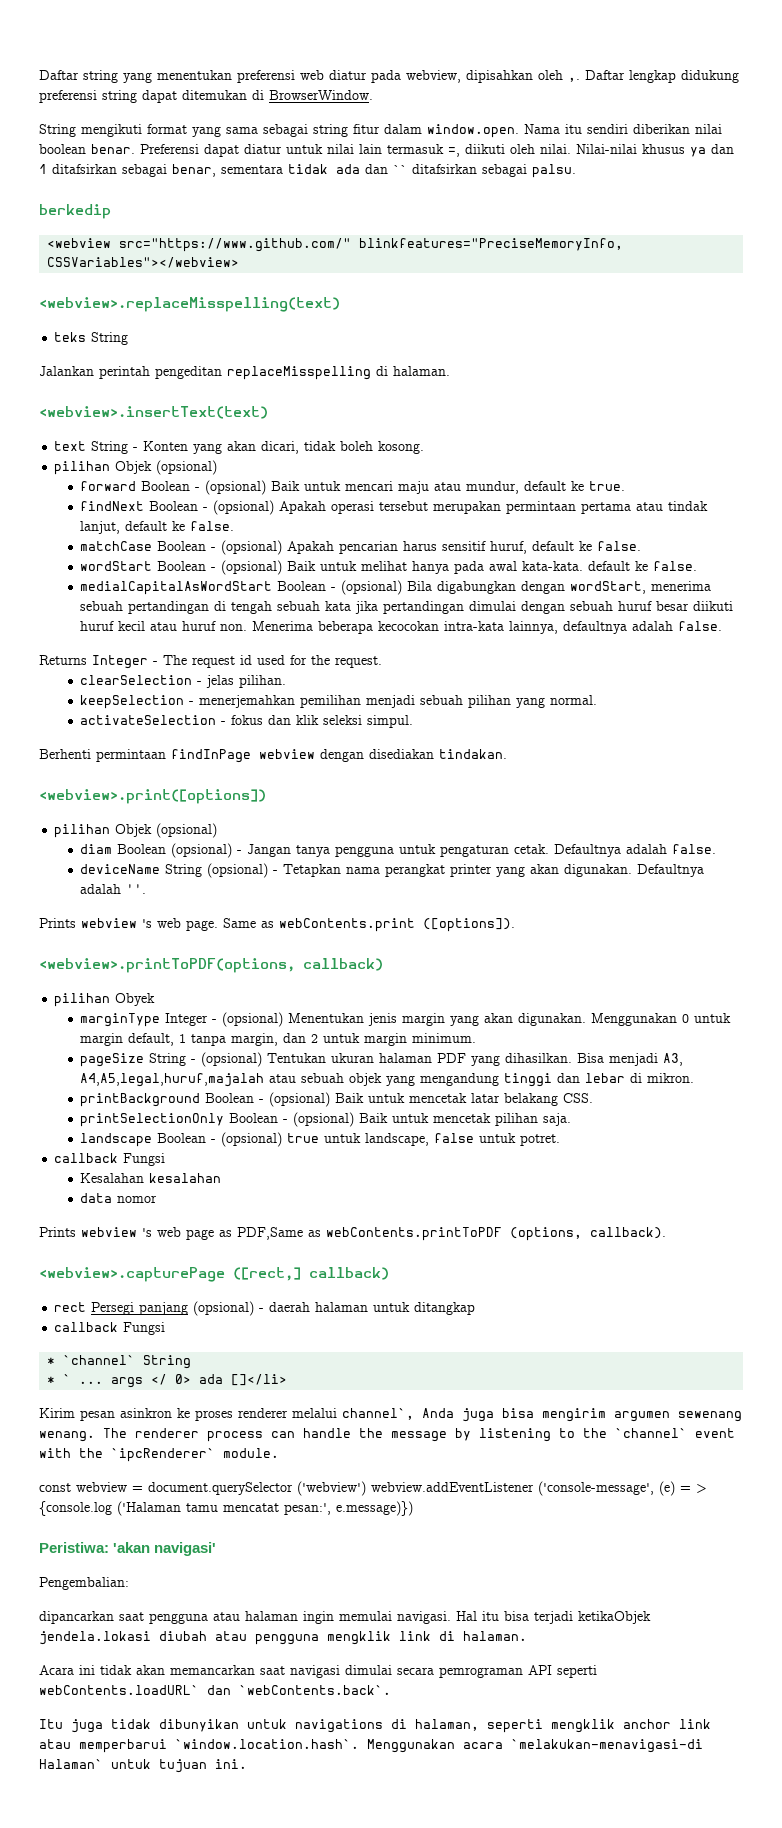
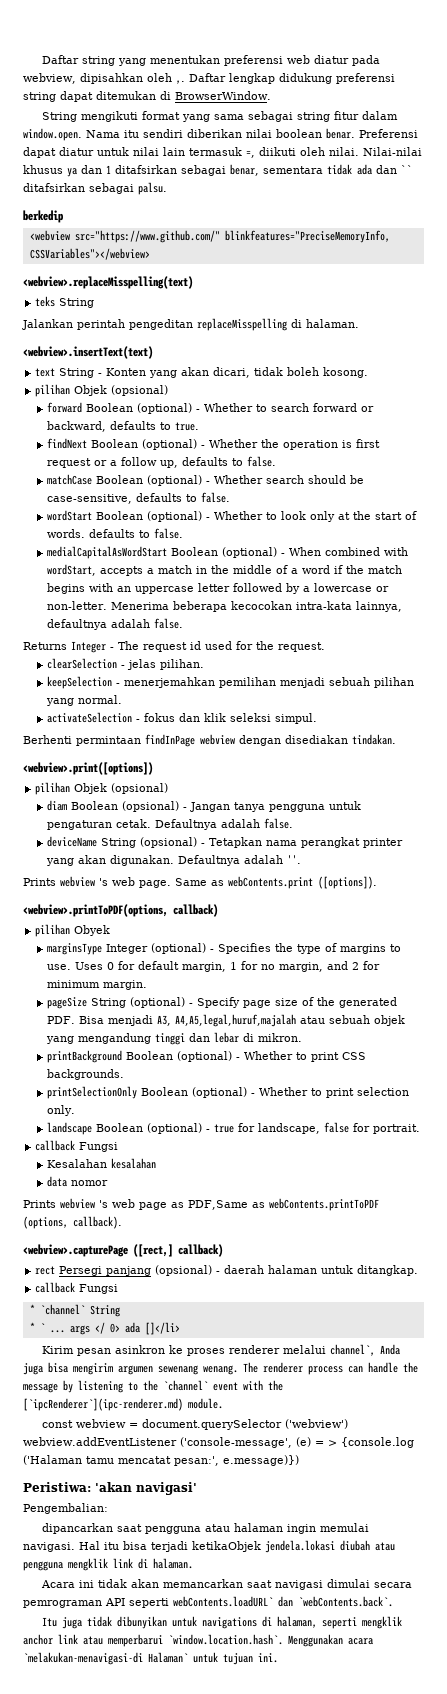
- forward Boolean - (opsional) Baik untuk mencari maju atau mundur, default ke true.
- findNext Boolean - (opsional) Apakah operasi tersebut merupakan permintaan pertama atau tindak lanjut, default ke false.
- matchCase Boolean - (opsional) Apakah pencarian harus sensitif huruf, default ke false.
- wordStart Boolean - (opsional) Baik untuk melihat hanya pada awal kata-kata. default ke false.
- medialCapitalAsWordStart Boolean - (opsional) Bila digabungkan dengan wordStart, menerima sebuah pertandingan di tengah sebuah kata jika pertandingan dimulai dengan sebuah huruf besar diikuti huruf kecil atau huruf non.
+ forward Boolean (optional) - Whether to search forward or backward, defaults to true.
+ findNext Boolean (optional) - Whether the operation is first request or a follow up, defaults to false.
+ matchCase Boolean (optional) - Whether search should be case-sensitive, defaults to false.
+ wordStart Boolean (optional) - Whether to look only at the start of words. defaults to false.
+ medialCapitalAsWordStart Boolean (optional) - When combined with wordStart, accepts a match in the middle of a word if the match begins with an uppercase letter followed by a lowercase or non-letter.
- marginType Integer - (opsional) Menentukan jenis margin yang akan digunakan. Menggunakan 0 untuk margin default, 1 tanpa margin, dan 2 untuk margin minimum.
- pageSize String - (opsional) Tentukan ukuran halaman PDF yang dihasilkan. Bisa menjadi A3, A4,A5,legal,huruf,majalah atau sebuah objek yang mengandung tinggi dan lebar di mikron.
+ marginsType Integer (optional) - Specifies the type of margins to use. Uses 0 for default margin, 1 for no margin, and 2 for minimum margin.
+ pageSize String (optional) - Specify page size of the generated PDF. Bisa menjadi A3, A4,A5,legal,huruf,majalah atau sebuah objek yang mengandung tinggi dan lebar di mikron.
- printBackground Boolean - (opsional) Baik untuk mencetak latar belakang CSS.
- printSelectionOnly Boolean - (opsional) Baik untuk mencetak pilihan saja.
- landscape Boolean - (opsional) true untuk landscape, false untuk potret.
+ printBackground Boolean (optional) - Whether to print CSS backgrounds.
+ printSelectionOnly Boolean (optional) - Whether to print selection only.
+ landscape Boolean (optional) - true for landscape, false for portrait.
- rect Persegi panjang (opsional) - daerah halaman untuk ditangkap
+ rect Persegi panjang (opsional) - daerah halaman untuk ditangkap.
- The renderer process can handle the message by listening to the `channel` event with the `ipcRenderer` module.
+ The renderer process can handle the message by listening to the `channel` event with the [`ipcRenderer`](ipc-renderer.md) module.

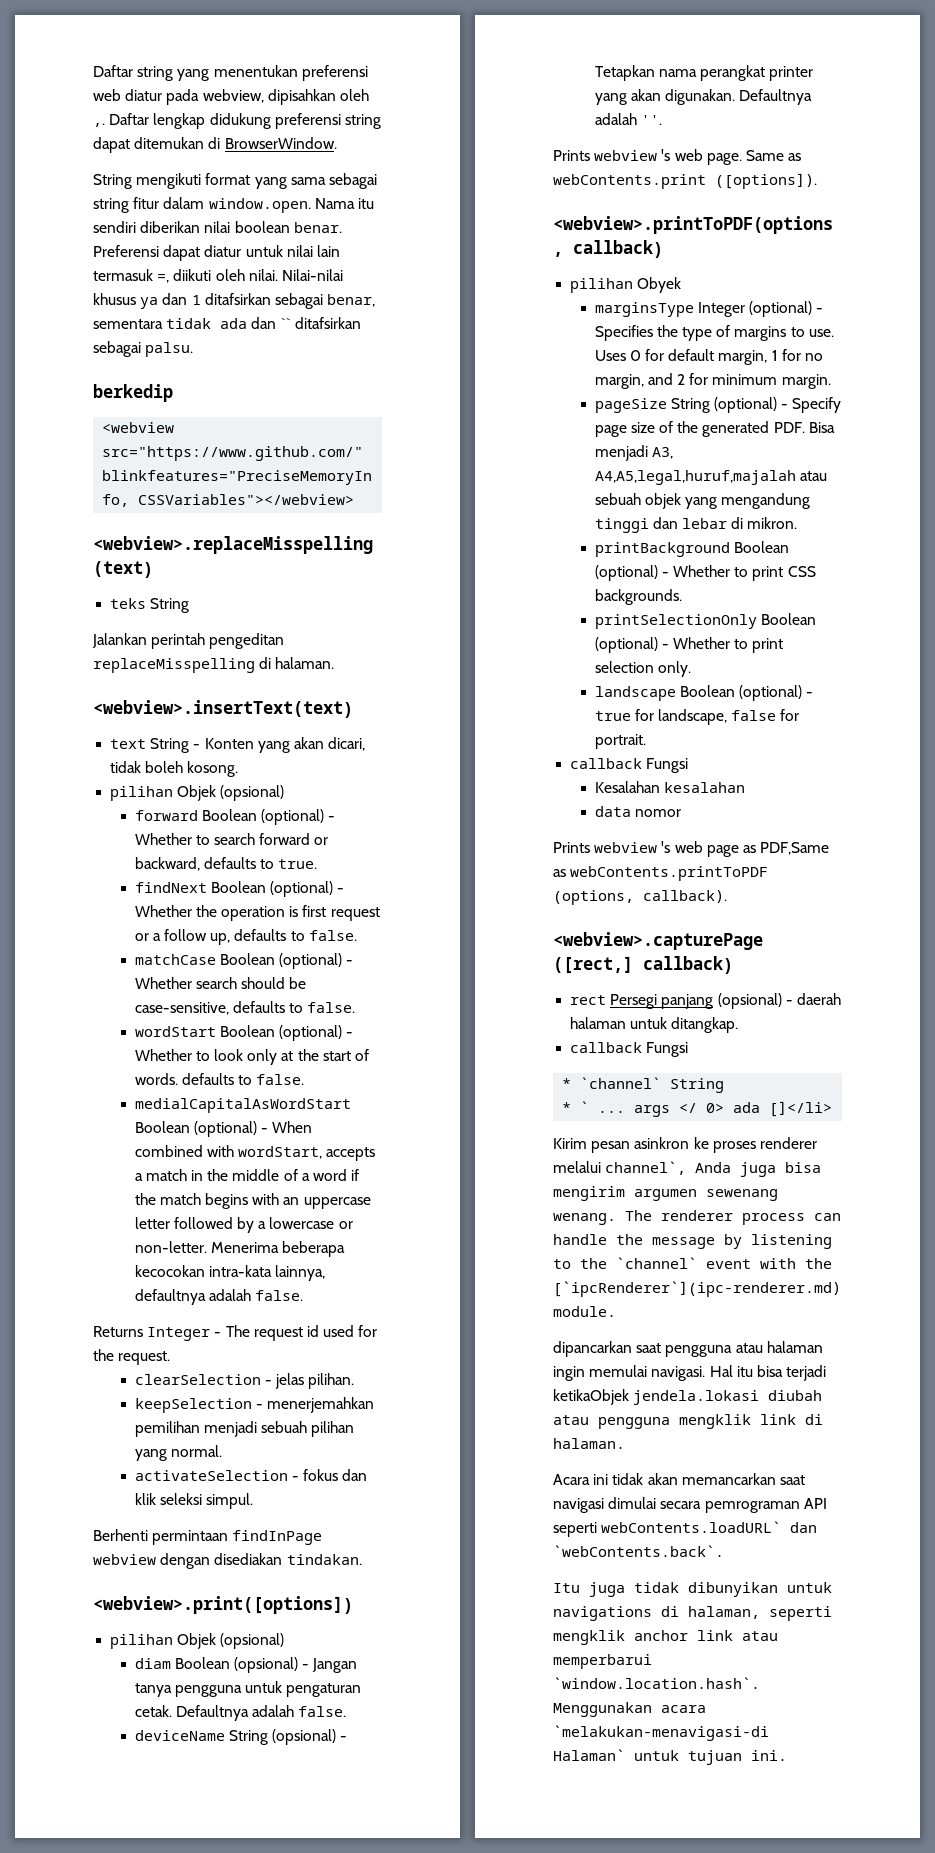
- const webview = document.querySelector ('webview') webview.addEventListener ('console-message', (e) = > {console.log ('Halaman tamu mencatat pesan:', e.message)})
- Peristiwa: 'akan navigasi'
- Pengembalian:

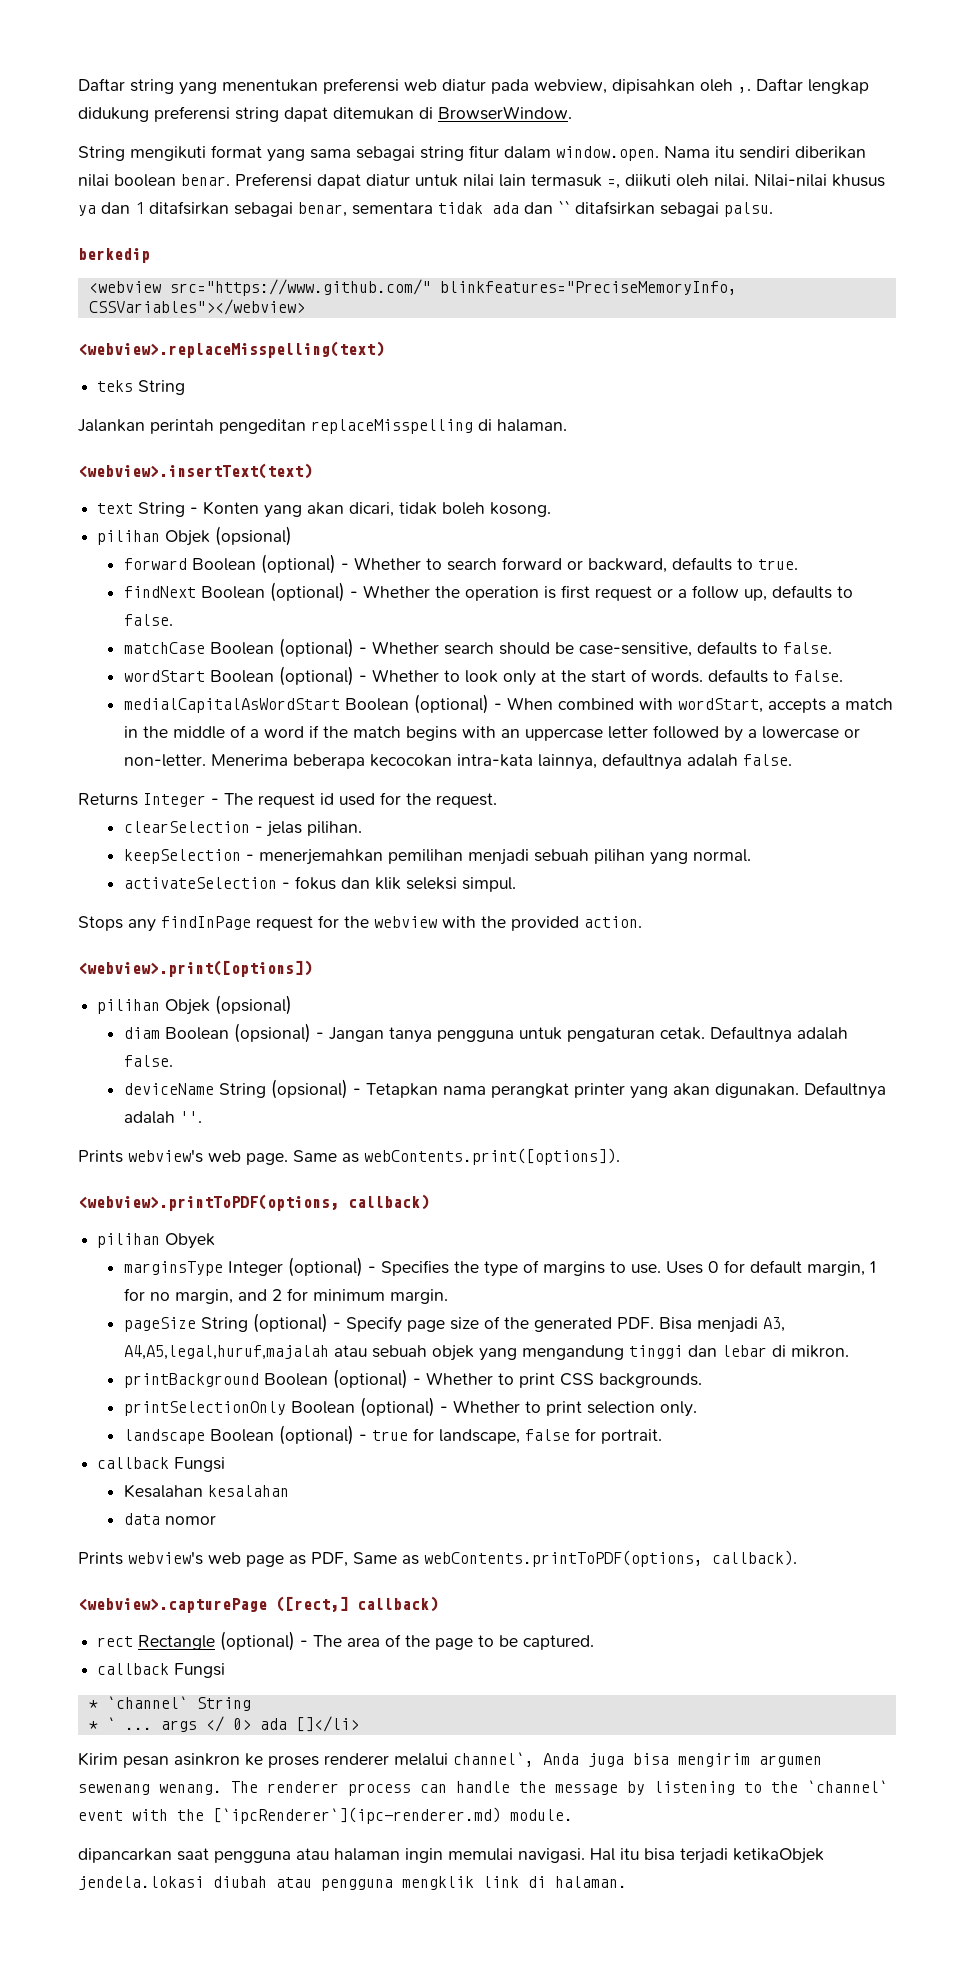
- Berhenti permintaan findInPage webview dengan disediakan tindakan.
+ Stops any findInPage request for the webview with the provided action.
- Prints webview 's web page.
+ Prints webview's web page.
- Same as webContents.print ([options]).
+ Same as webContents.print([options]).
- Prints webview 's web page as PDF,Same as webContents.printToPDF (options, callback).
+ Prints webview's web page as PDF, Same as webContents.printToPDF(options, callback).
- rect Persegi panjang (opsional) - daerah halaman untuk ditangkap.
+ rect Rectangle (optional) - The area of the page to be captured.
- Acara ini tidak akan memancarkan saat navigasi dimulai secara pemrograman API seperti webContents.loadURL` dan `webContents.back`.
- Itu juga tidak dibunyikan untuk navigations di halaman, seperti mengklik anchor link atau memperbarui `window.location.hash`. Menggunakan acara `melakukan-menavigasi-di Halaman` untuk tujuan ini.

